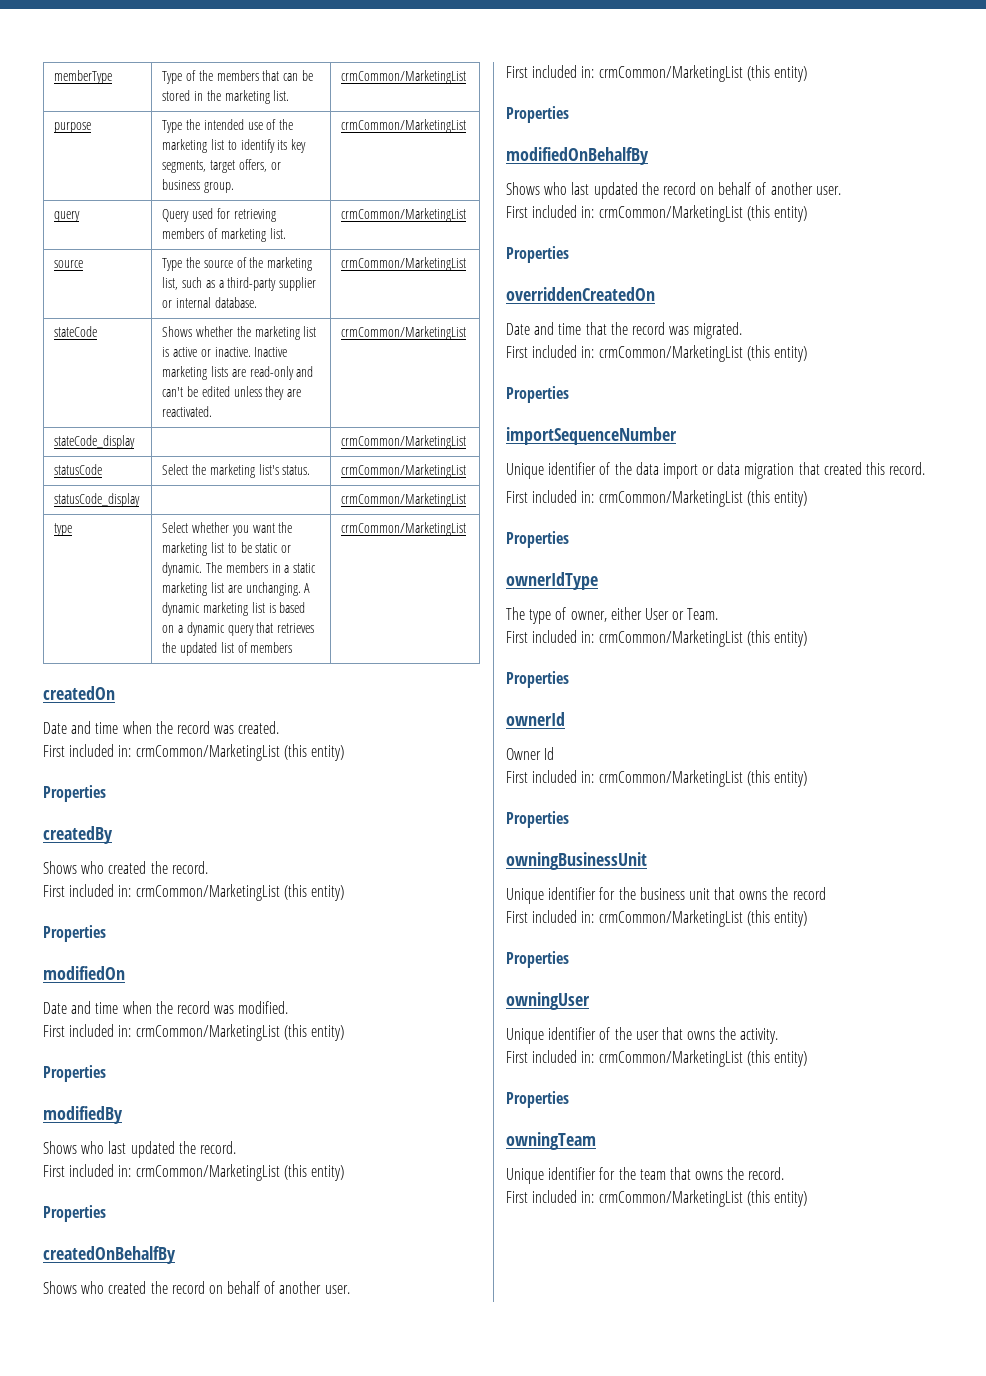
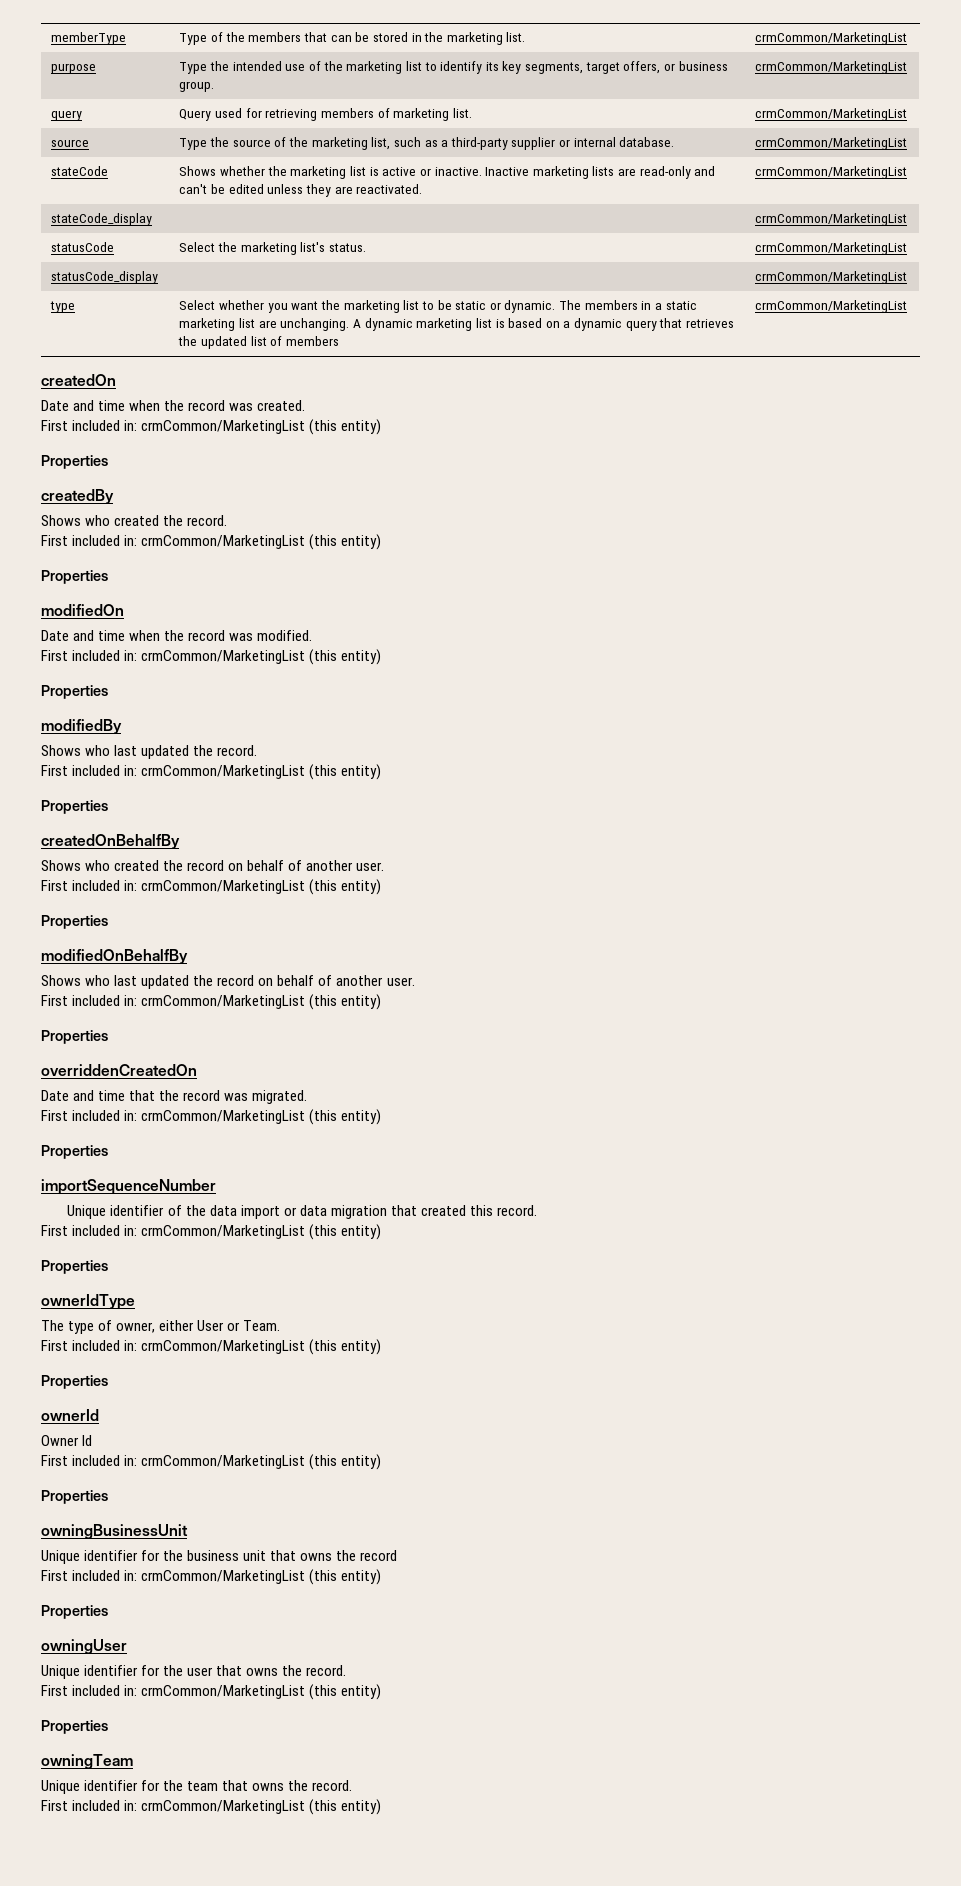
- Unique identifier of the user that owns the activity.
+ Unique identifier for the user that owns the record.

